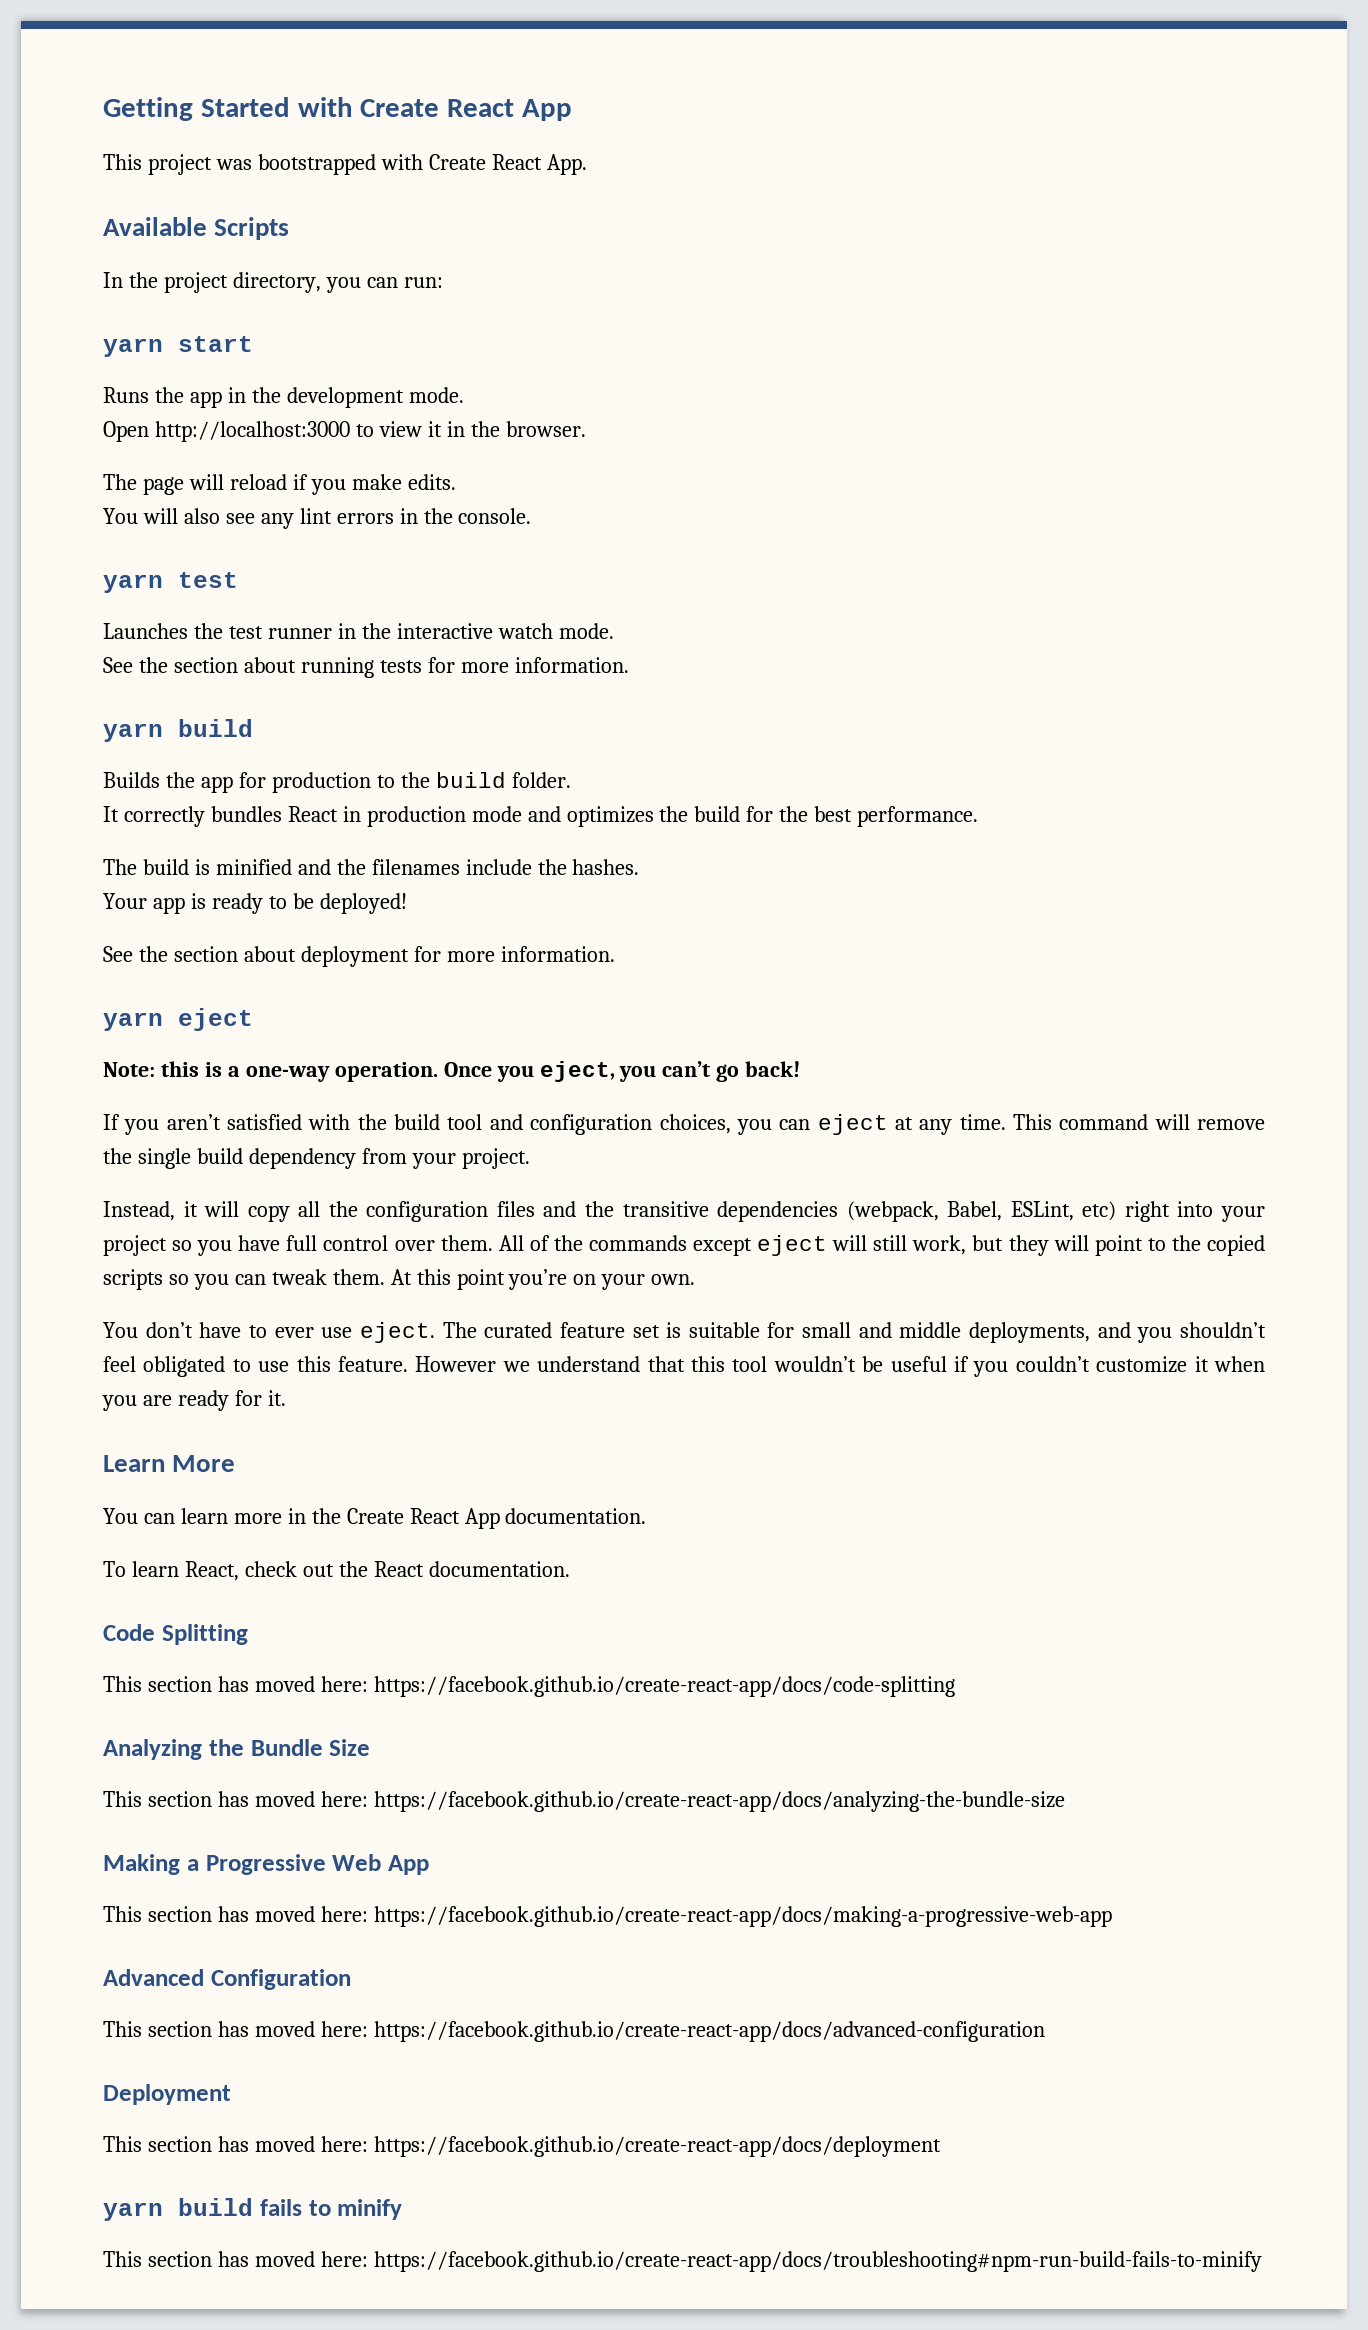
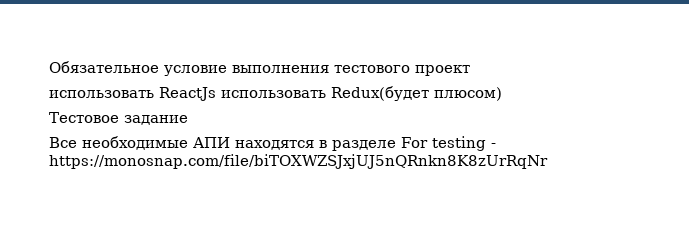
- Getting Started with Create React App
- This project was bootstrapped with Create React App.
- Available Scripts
- In the project directory, you can run:
- yarn start
- Runs the app in the development mode.
- Open http://localhost:3000 to view it in the browser.
- The page will reload if you make edits.
- You will also see any lint errors in the console.
- yarn test
- Launches the test runner in the interactive watch mode.
- See the section about running tests for more information.
- yarn build
- Builds the app for production to the build folder.
- It correctly bundles React in production mode and optimizes the build for the best performance.
- The build is minified and the filenames include the hashes.
- Your app is ready to be deployed!
- See the section about deployment for more information.
- yarn eject
- Note: this is a one-way operation. Once you eject, you can’t go back!
- If you aren’t satisfied with the build tool and configuration choices, you can eject at any time. This command will remove the single build dependency from your project.
- Instead, it will copy all the configuration files and the transitive dependencies (webpack, Babel, ESLint, etc) right into your project so you have full control over them. All of the commands except eject will still work, but they will point to the copied scripts so you can tweak them. At this point you’re on your own.
- You don’t have to ever use eject. The curated feature set is suitable for small and middle deployments, and you shouldn’t feel obligated to use this feature. However we understand that this tool wouldn’t be useful if you couldn’t customize it when you are ready for it.
- Learn More
- You can learn more in the Create React App documentation.
- To learn React, check out the React documentation.
- Code Splitting
- This section has moved here: https://facebook.github.io/create-react-app/docs/code-splitting
- Analyzing the Bundle Size
- This section has moved here: https://facebook.github.io/create-react-app/docs/analyzing-the-bundle-size
- Making a Progressive Web App
- This section has moved here: https://facebook.github.io/create-react-app/docs/making-a-progressive-web-app
- Advanced Configuration
- This section has moved here: https://facebook.github.io/create-react-app/docs/advanced-configuration
- Deployment
- This section has moved here: https://facebook.github.io/create-react-app/docs/deployment
- yarn build fails to minify
- This section has moved here: https://facebook.github.io/create-react-app/docs/troubleshooting#npm-run-build-fails-to-minify
+ Обязательное условие выполнения тестового проект
+ использовать ReactJs использовать Redux(будет плюсом)
+ Тестовое задание
+ Все необходимые АПИ находятся в разделе For testing - https://monosnap.com/file/biTOXWZSJxjUJ5nQRnkn8K8zUrRqNr

